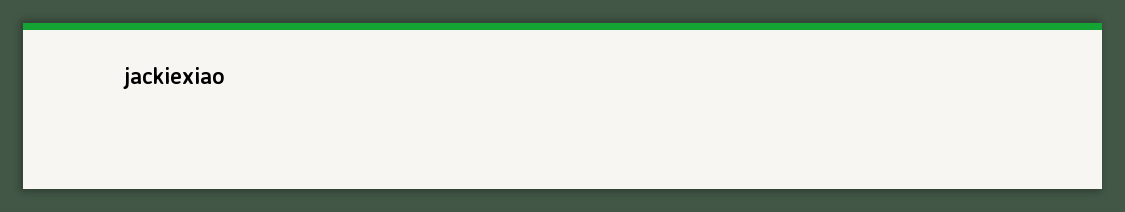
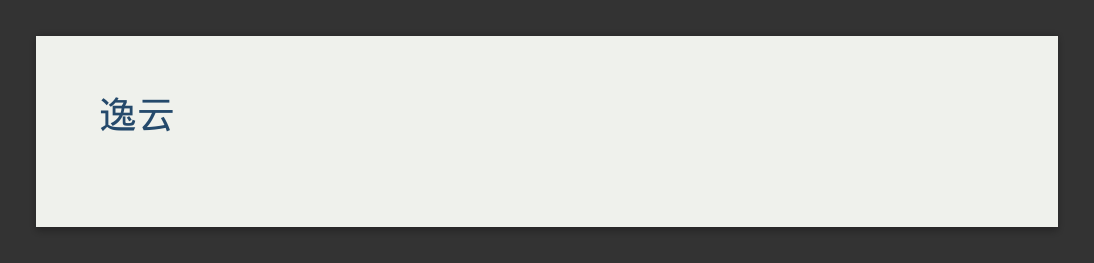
- jackiexiao
+ 逸云

